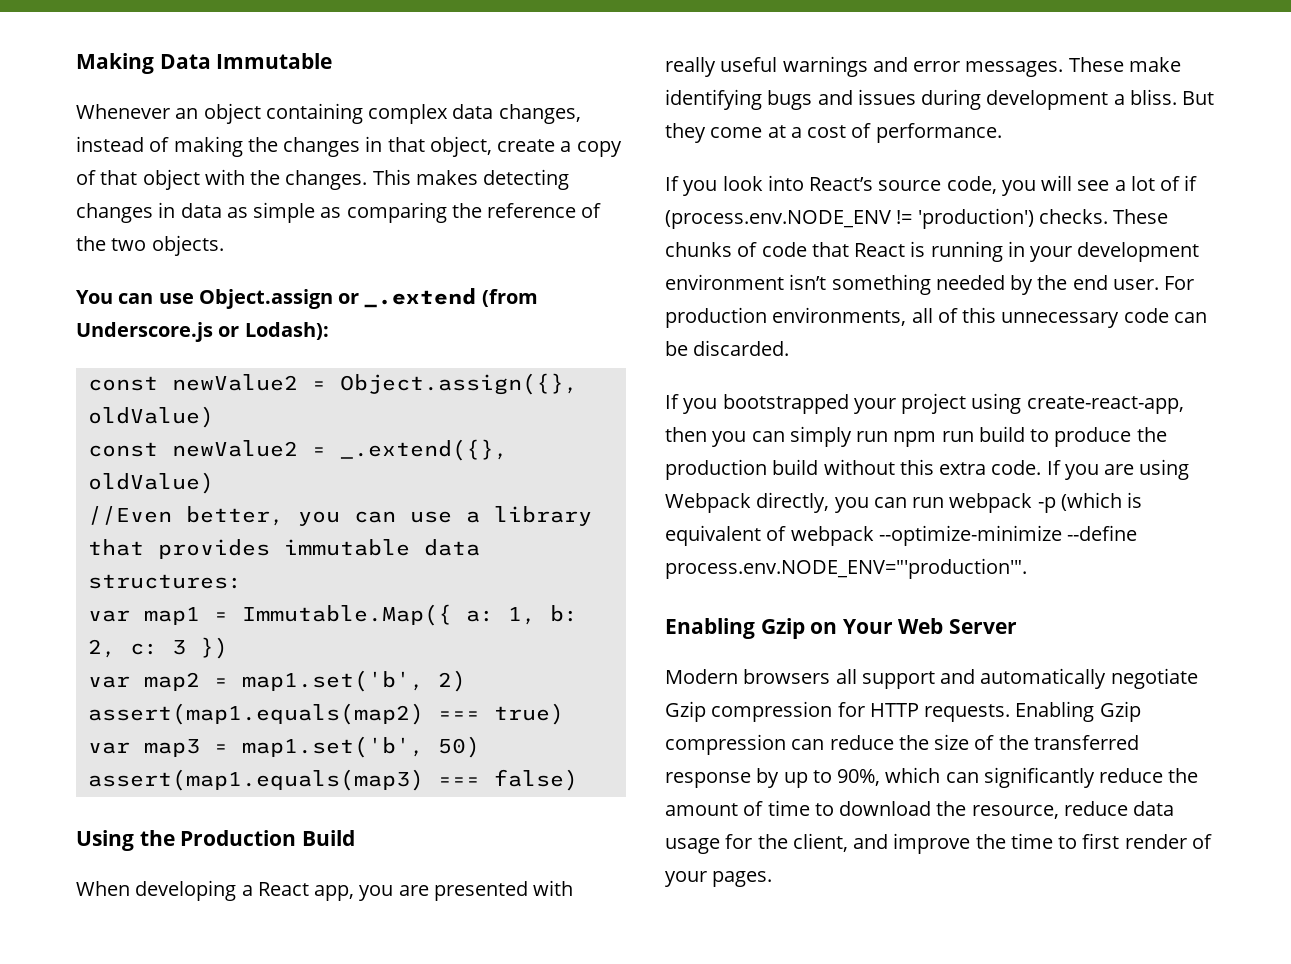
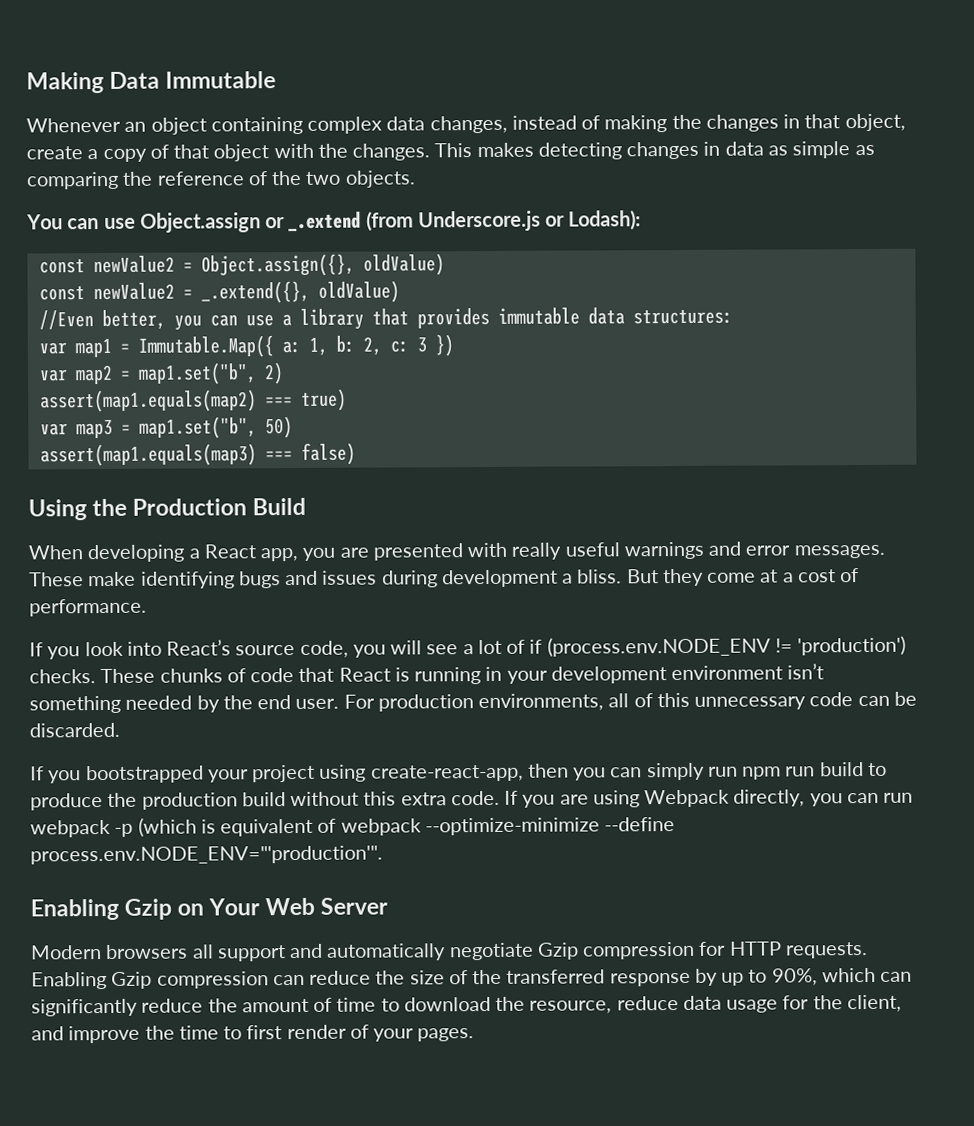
- var map2 = map1.set('b', 2)
+ var map2 = map1.set("b", 2)
- var map3 = map1.set('b', 50)
+ var map3 = map1.set("b", 50)

